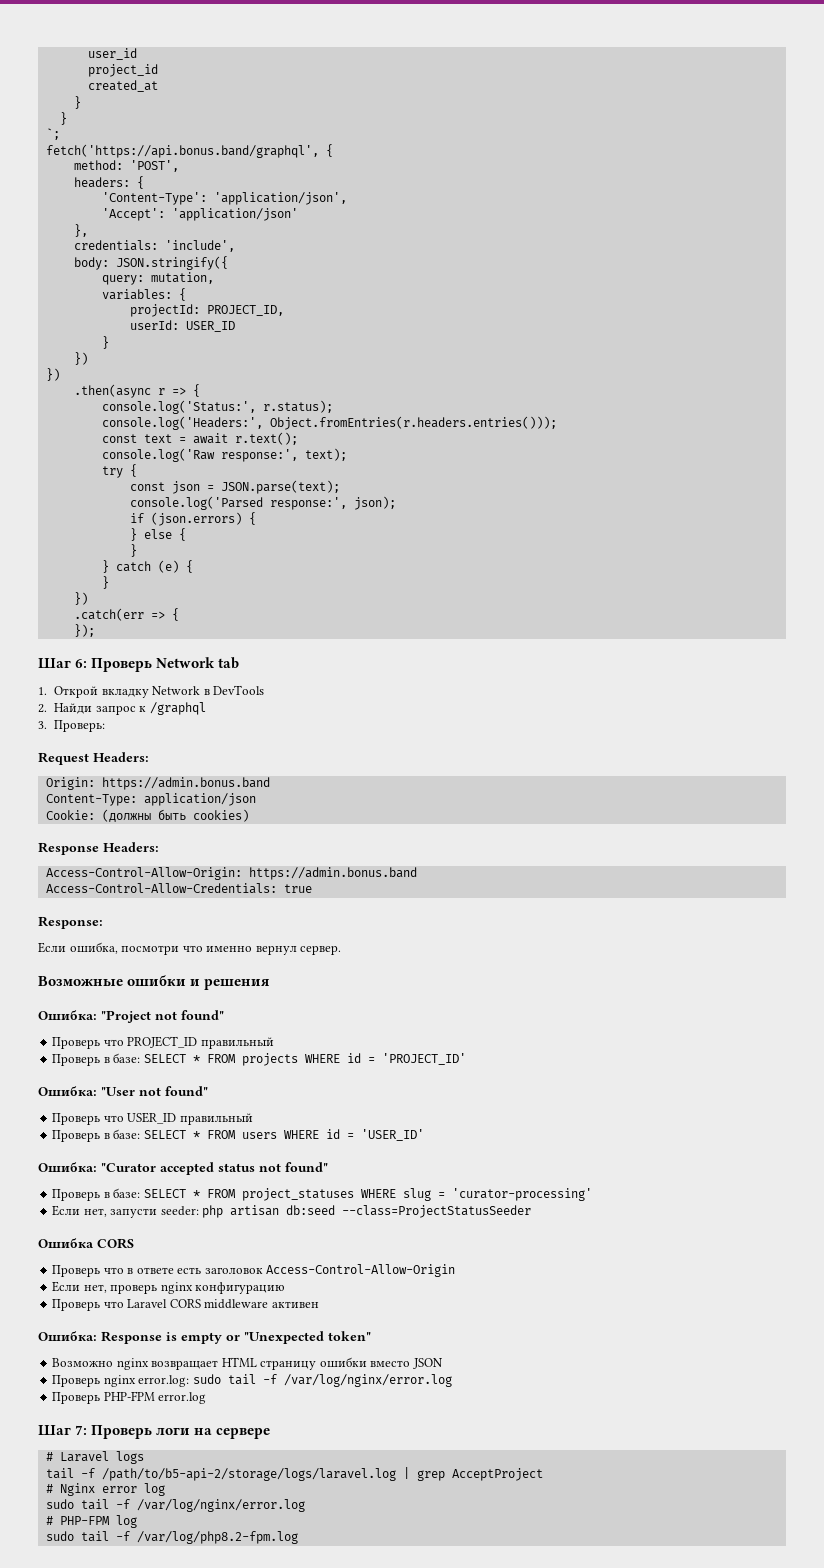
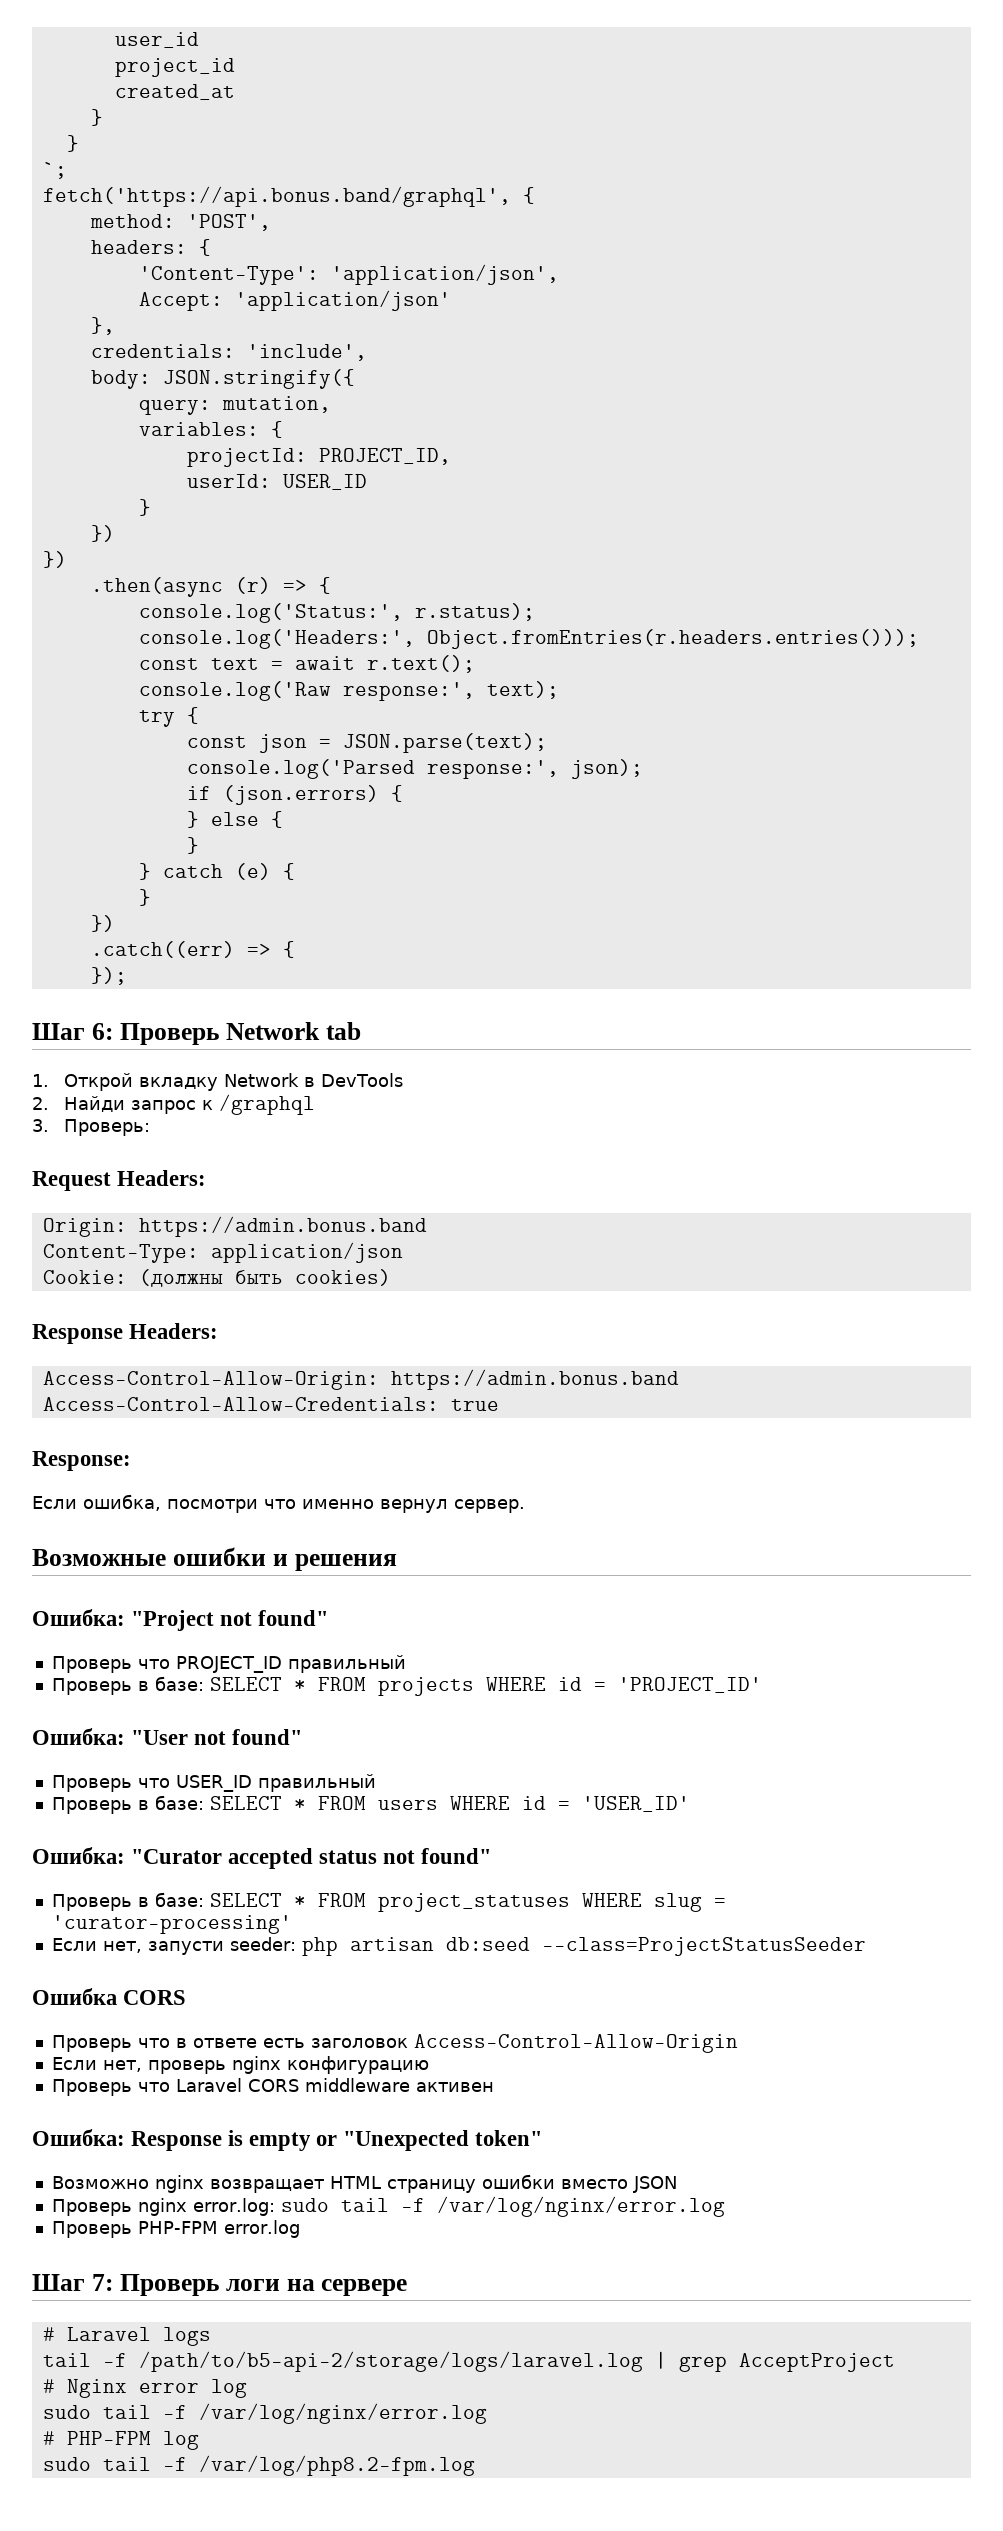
- 'Accept': 'application/json'
+ Accept: 'application/json'
- .then(async r => {
+ .then(async (r) => {
- .catch(err => {
+ .catch((err) => {

